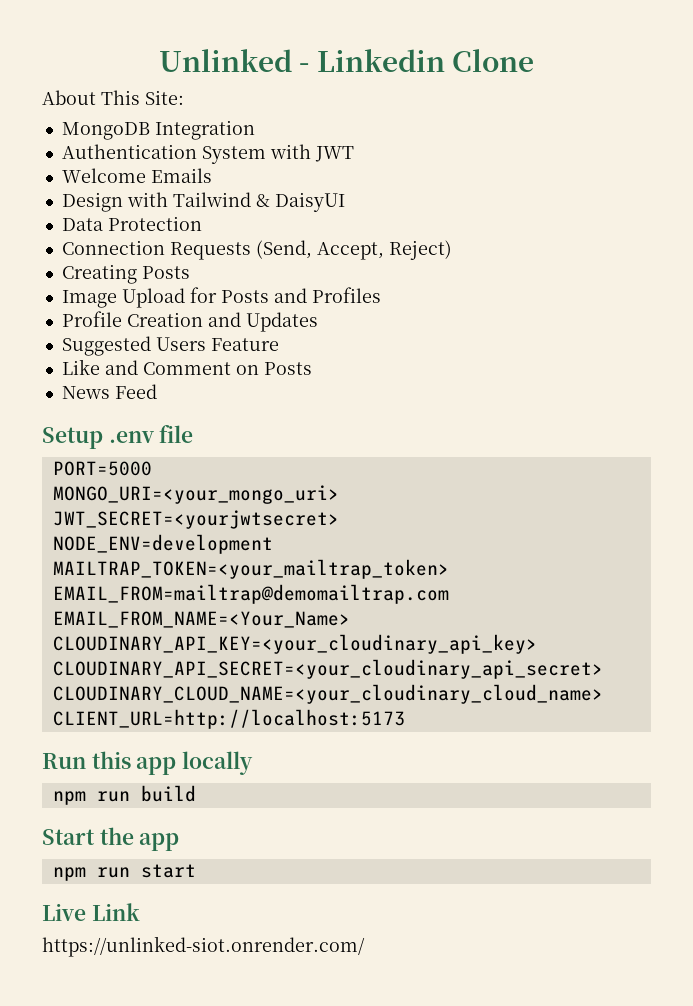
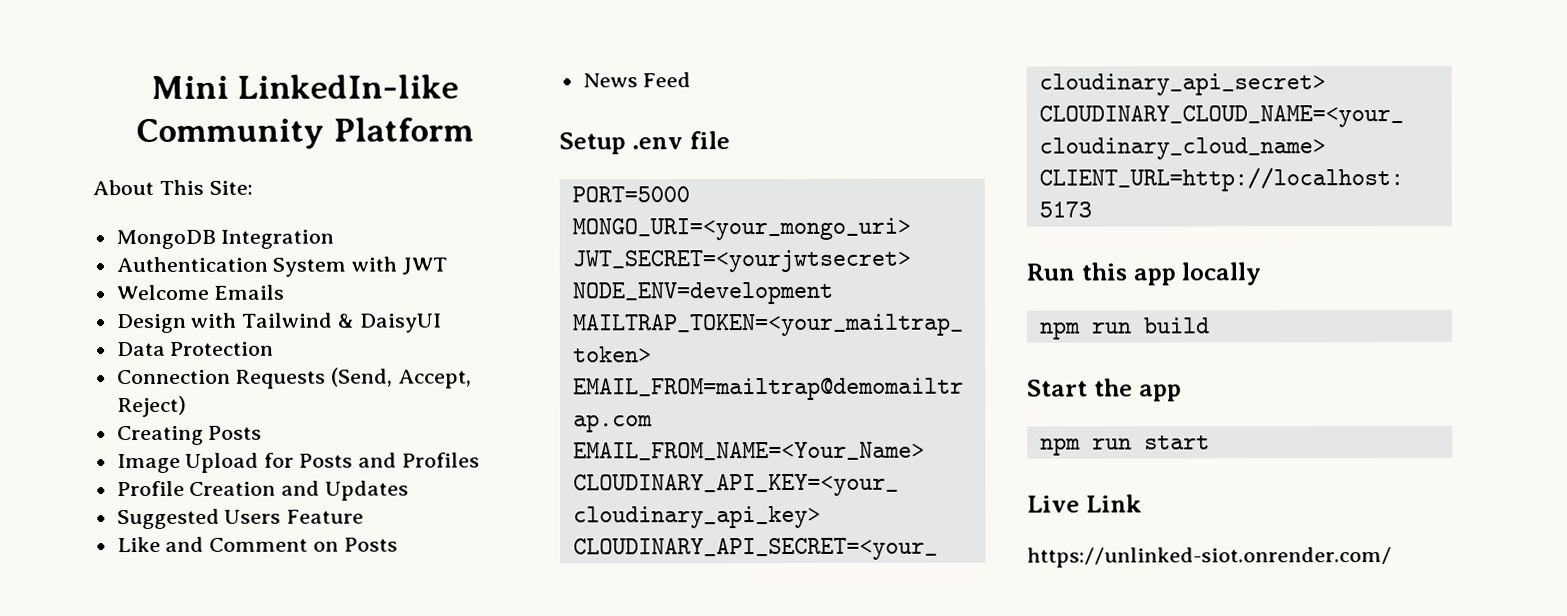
- Unlinked - Linkedin Clone
+ Mini LinkedIn-like Community Platform

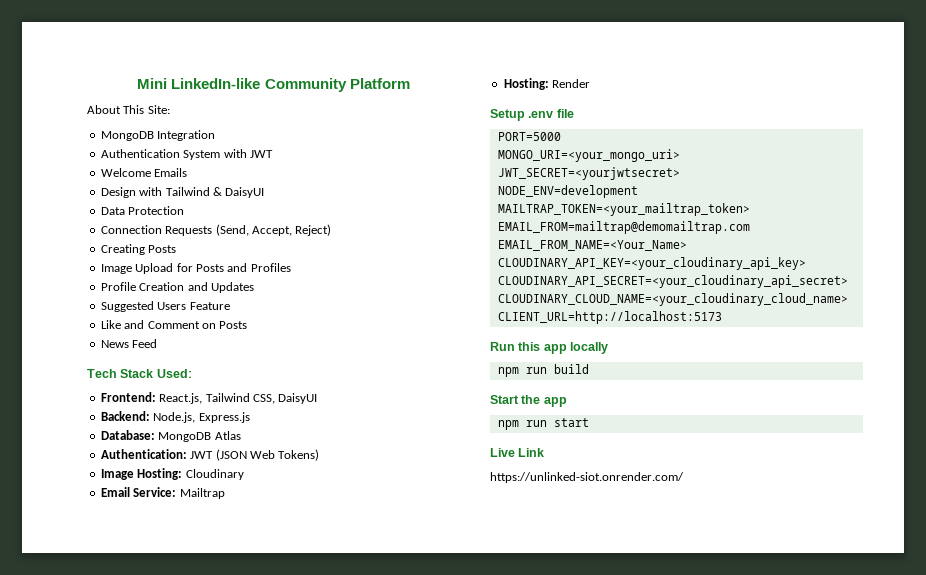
+ Tech Stack Used:
+ Frontend: React.js, Tailwind CSS, DaisyUI
+ Backend: Node.js, Express.js
+ Database: MongoDB Atlas
+ Authentication: JWT (JSON Web Tokens)
+ Image Hosting: Cloudinary
+ Email Service: Mailtrap
+ Hosting: Render

